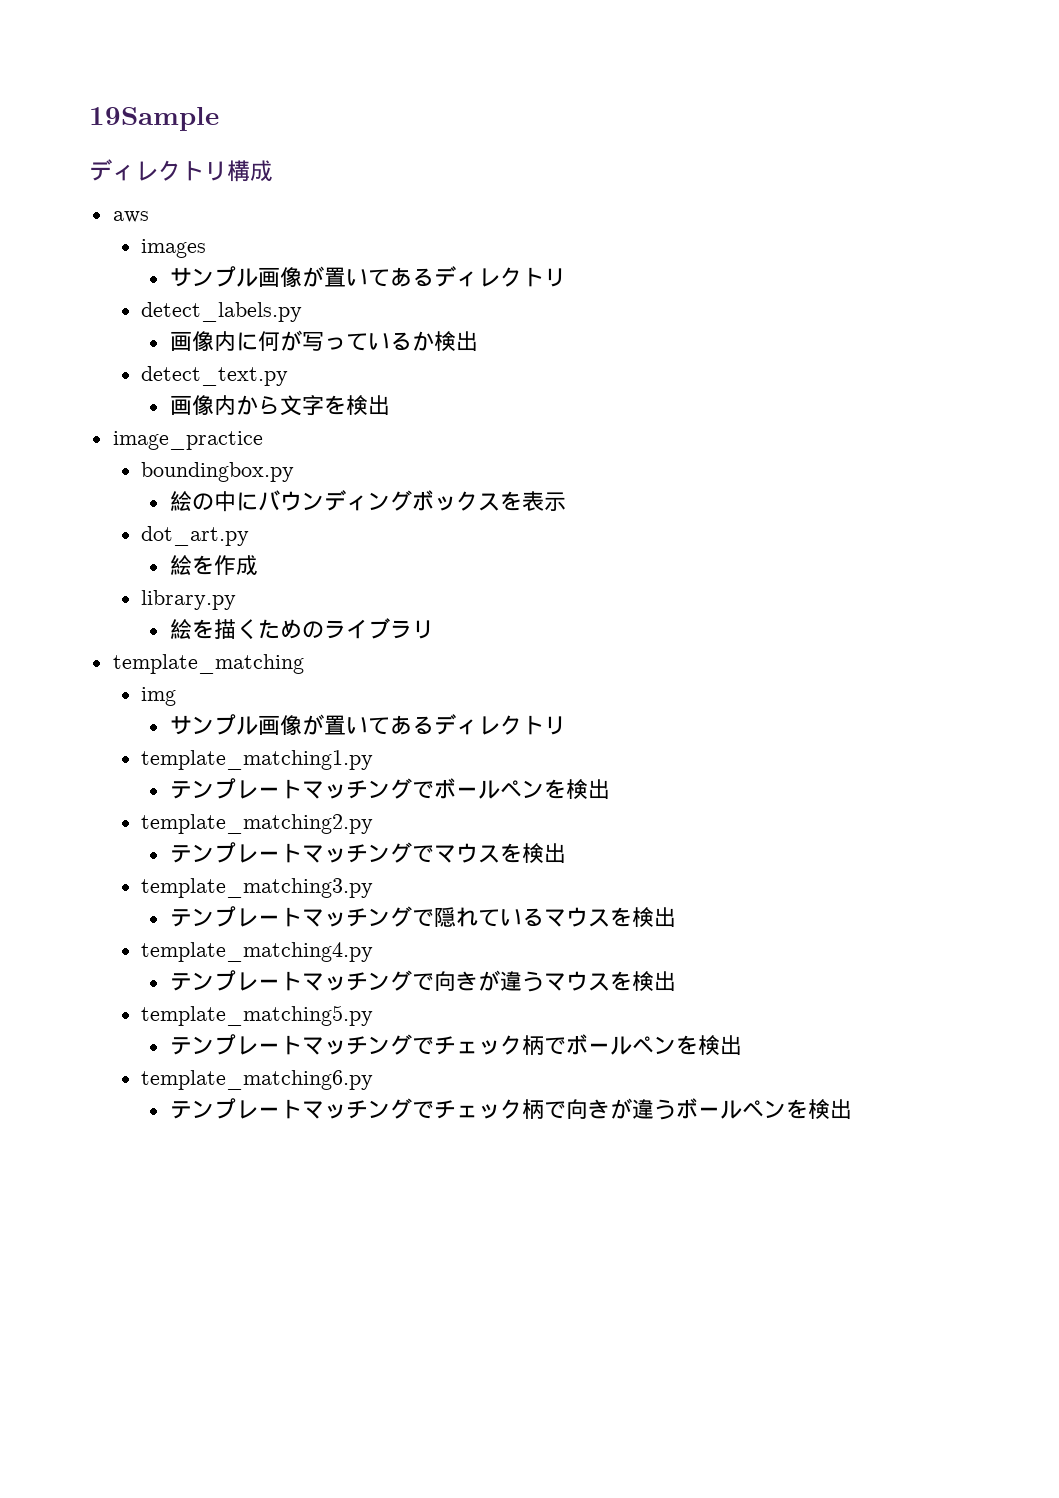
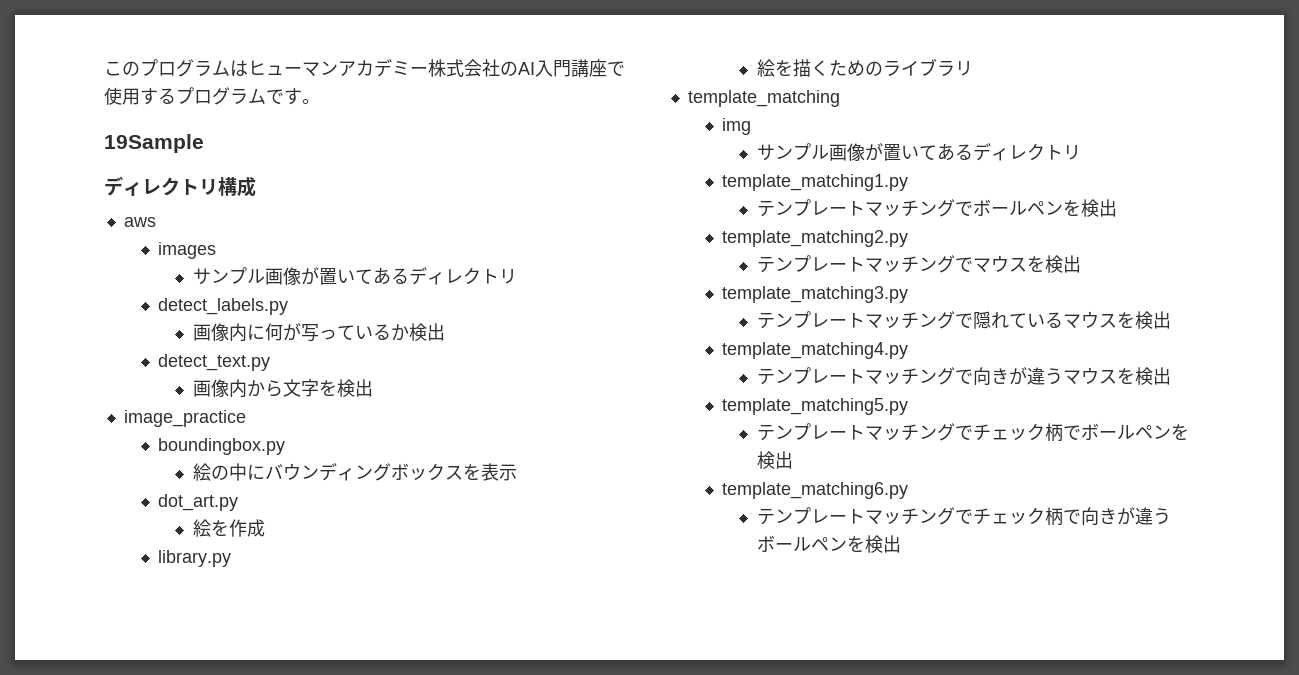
+ このプログラムはヒューマンアカデミー株式会社のAI入門講座で使用するプログラムです。

